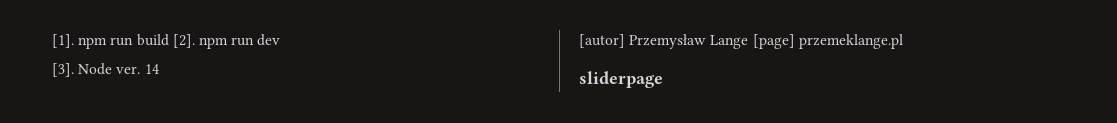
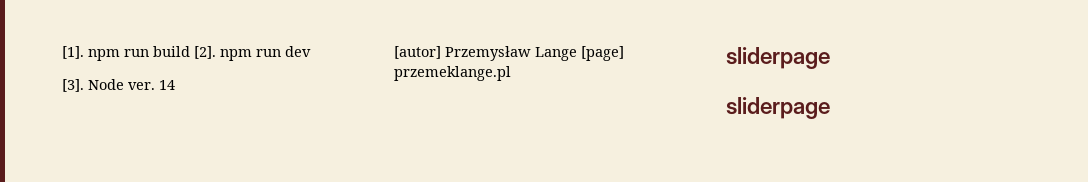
  [autor] Przemysław Lange [page] przemeklange.pl
+ sliderpage

